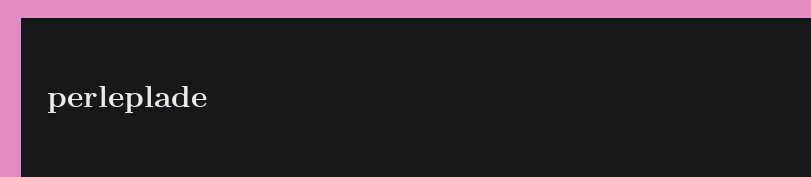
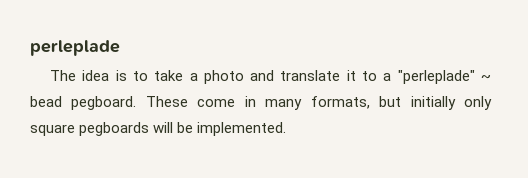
+ The idea is to take a photo and translate it to a "perleplade" ~ bead pegboard. These come in many formats, but initially only square pegboards will be implemented.

